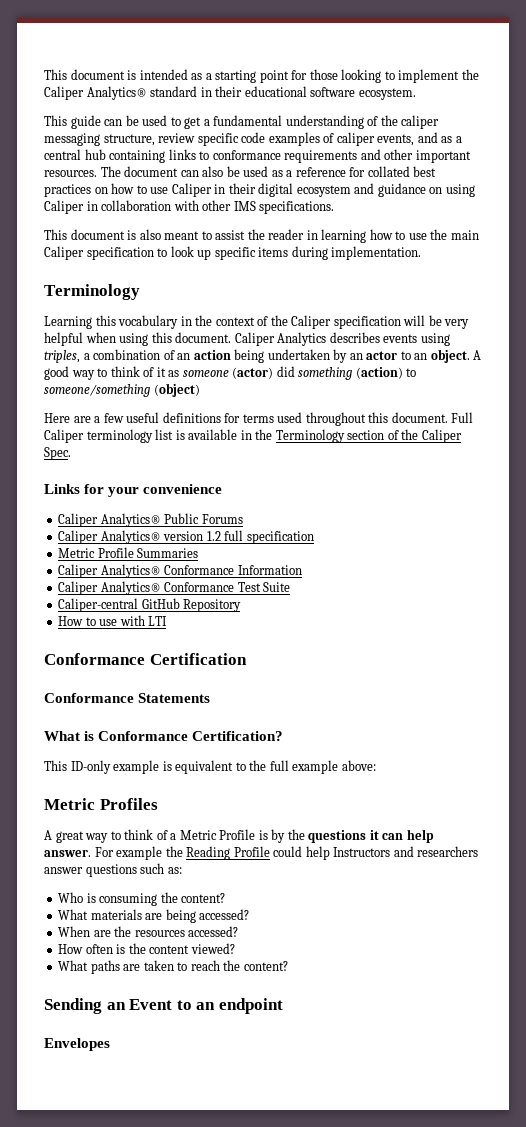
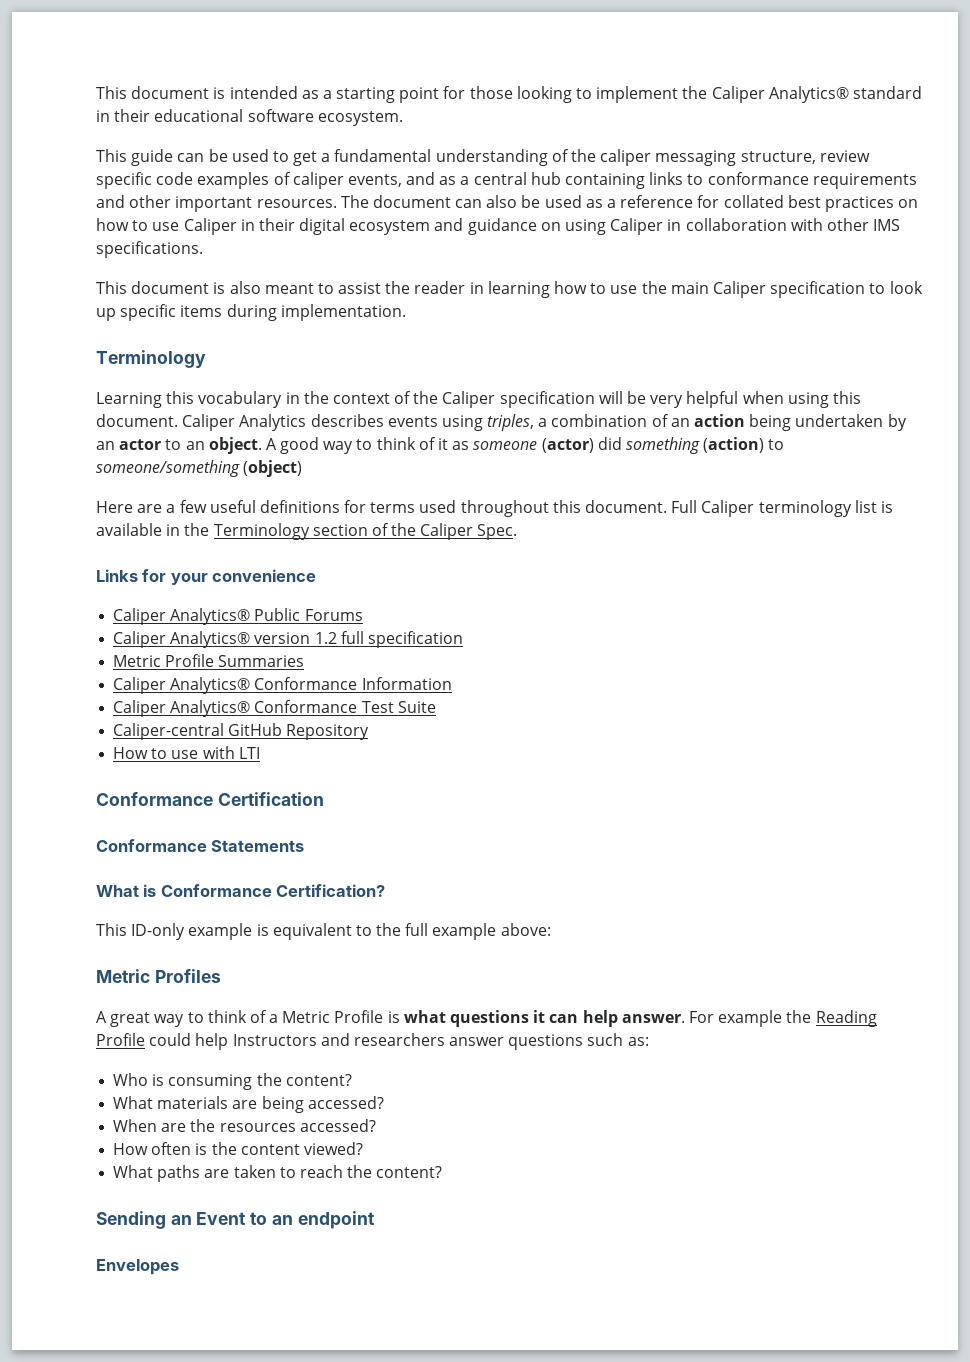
- A great way to think of a Metric Profile is by the questions it can help answer.
+ A great way to think of a Metric Profile is what questions it can help answer.

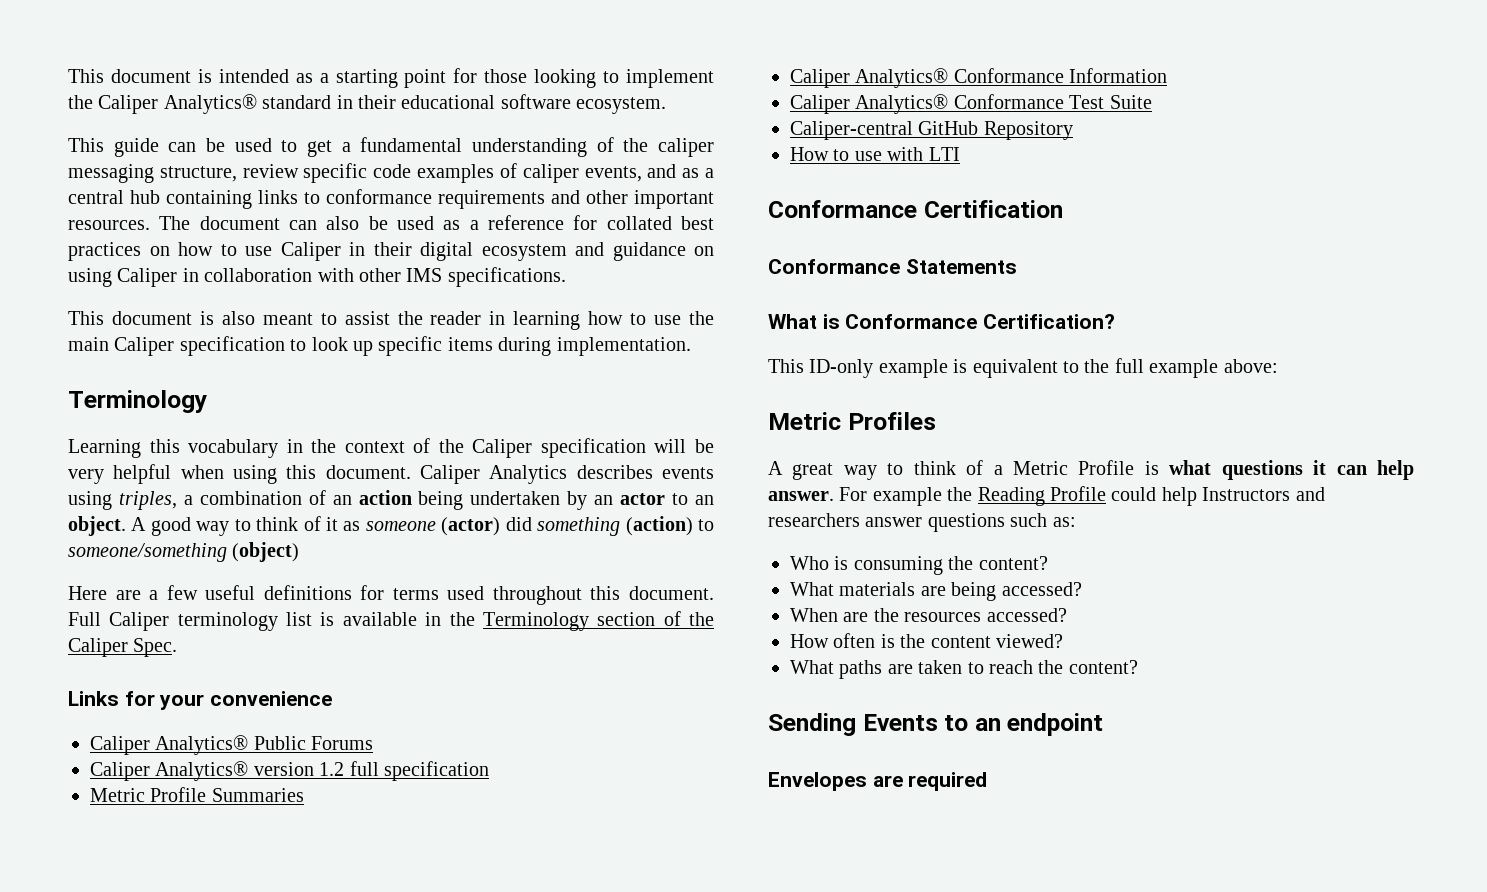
- Sending an Event to an endpoint
+ Sending Events to an endpoint
- Envelopes
+ Envelopes are required

